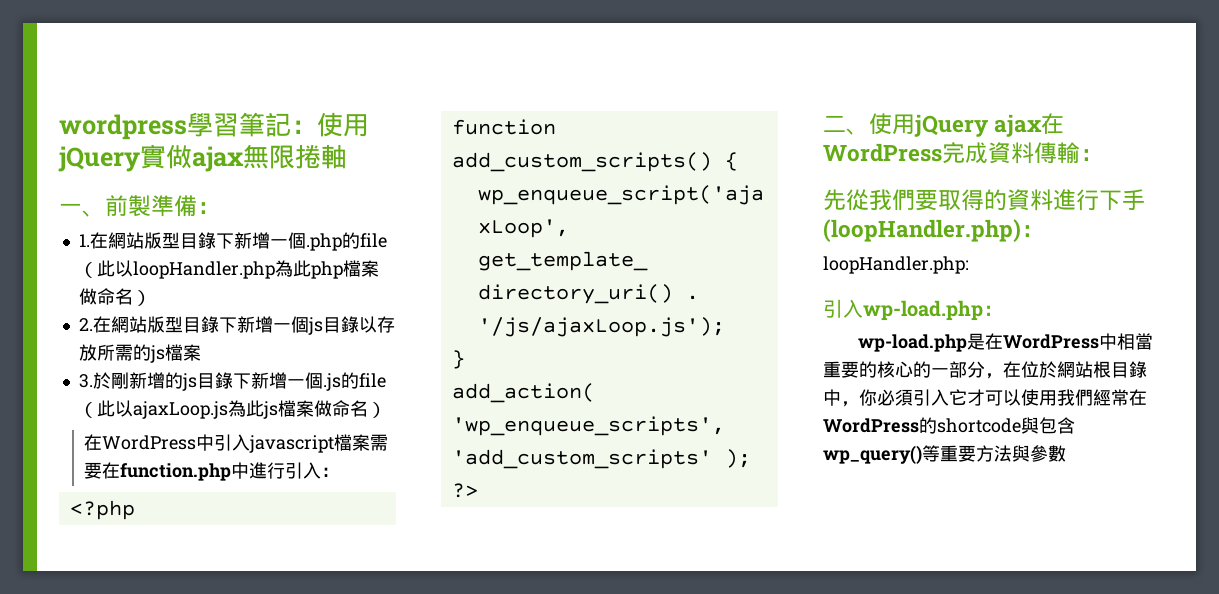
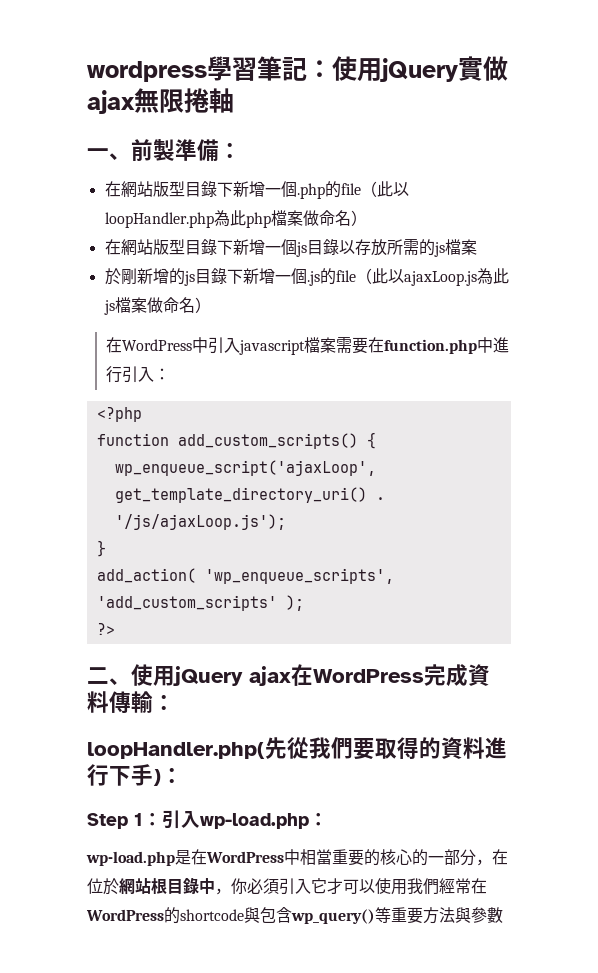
- 1.在網站版型目錄下新增一個.php的file（此以loopHandler.php為此php檔案做命名）
+ 在網站版型目錄下新增一個.php的file（此以loopHandler.php為此php檔案做命名）
- 2.在網站版型目錄下新增一個js目錄以存放所需的js檔案
+ 在網站版型目錄下新增一個js目錄以存放所需的js檔案
- 3.於剛新增的js目錄下新增一個.js的file（此以ajaxLoop.js為此js檔案做命名）
+ 於剛新增的js目錄下新增一個.js的file（此以ajaxLoop.js為此js檔案做命名）
- 先從我們要取得的資料進行下手(loopHandler.php)：
- loopHandler.php:
- 引入wp-load.php：
+ loopHandler.php(先從我們要取得的資料進行下手)：
+ Step 1：引入wp-load.php：

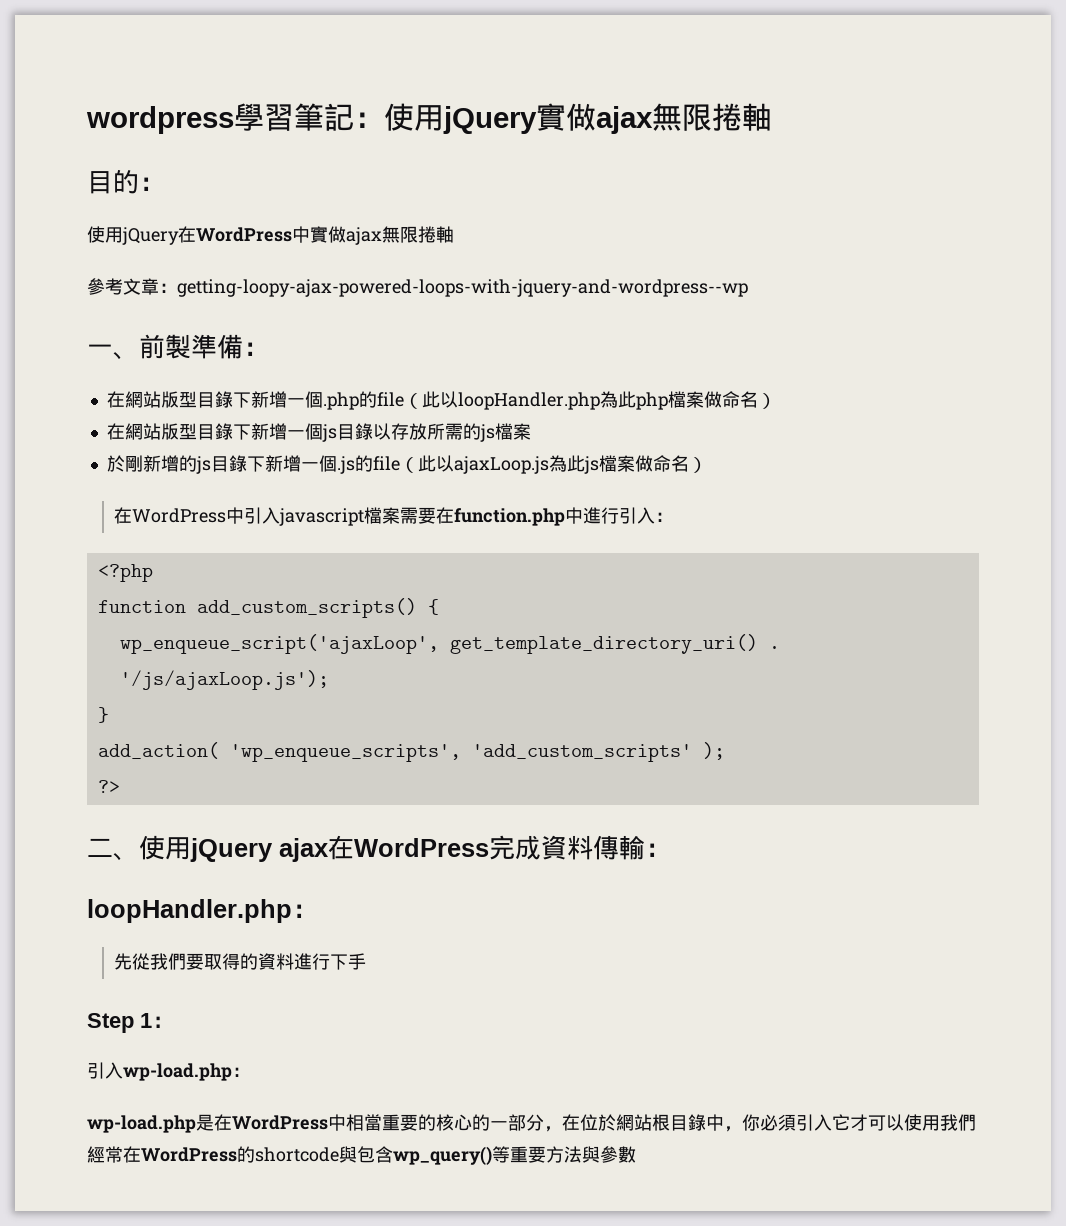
+ 目的：
+ 使用jQuery在WordPress中實做ajax無限捲軸
+ 參考文章：getting-loopy-ajax-powered-loops-with-jquery-and-wordpress--wp
- loopHandler.php(先從我們要取得的資料進行下手)：
+ loopHandler.php：
+ 先從我們要取得的資料進行下手
- Step 1：引入wp-load.php：
+ Step 1：
+ 引入wp-load.php：

